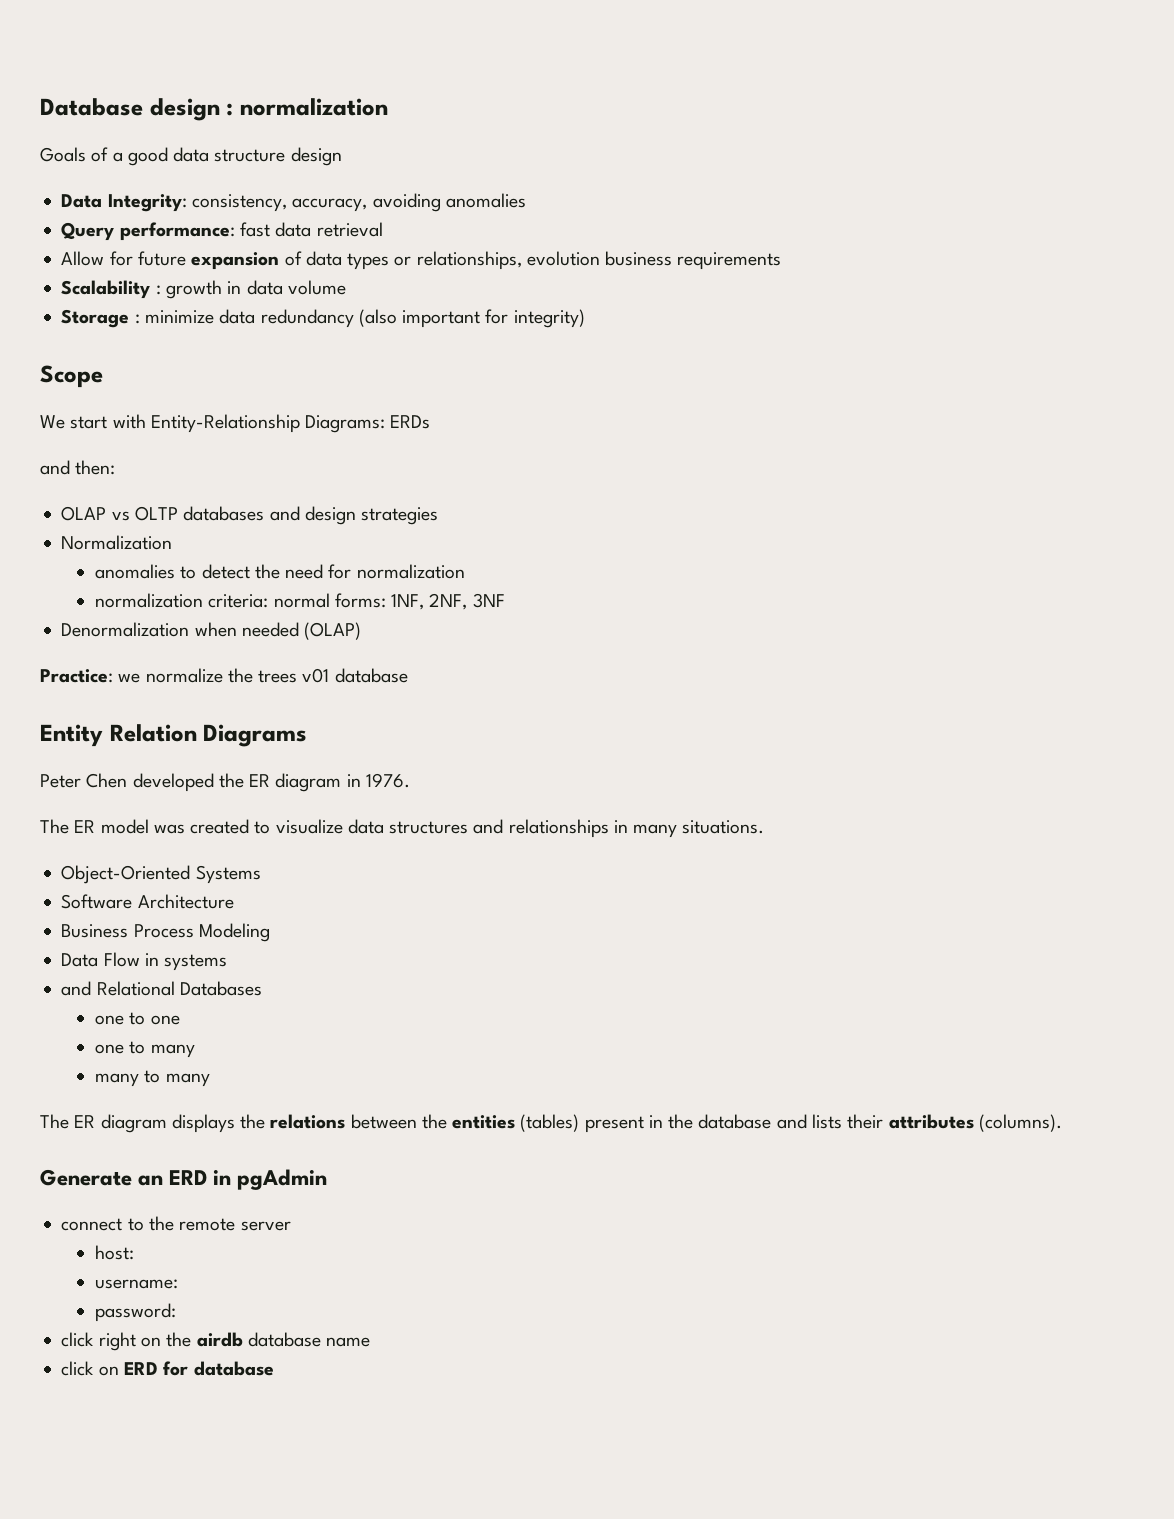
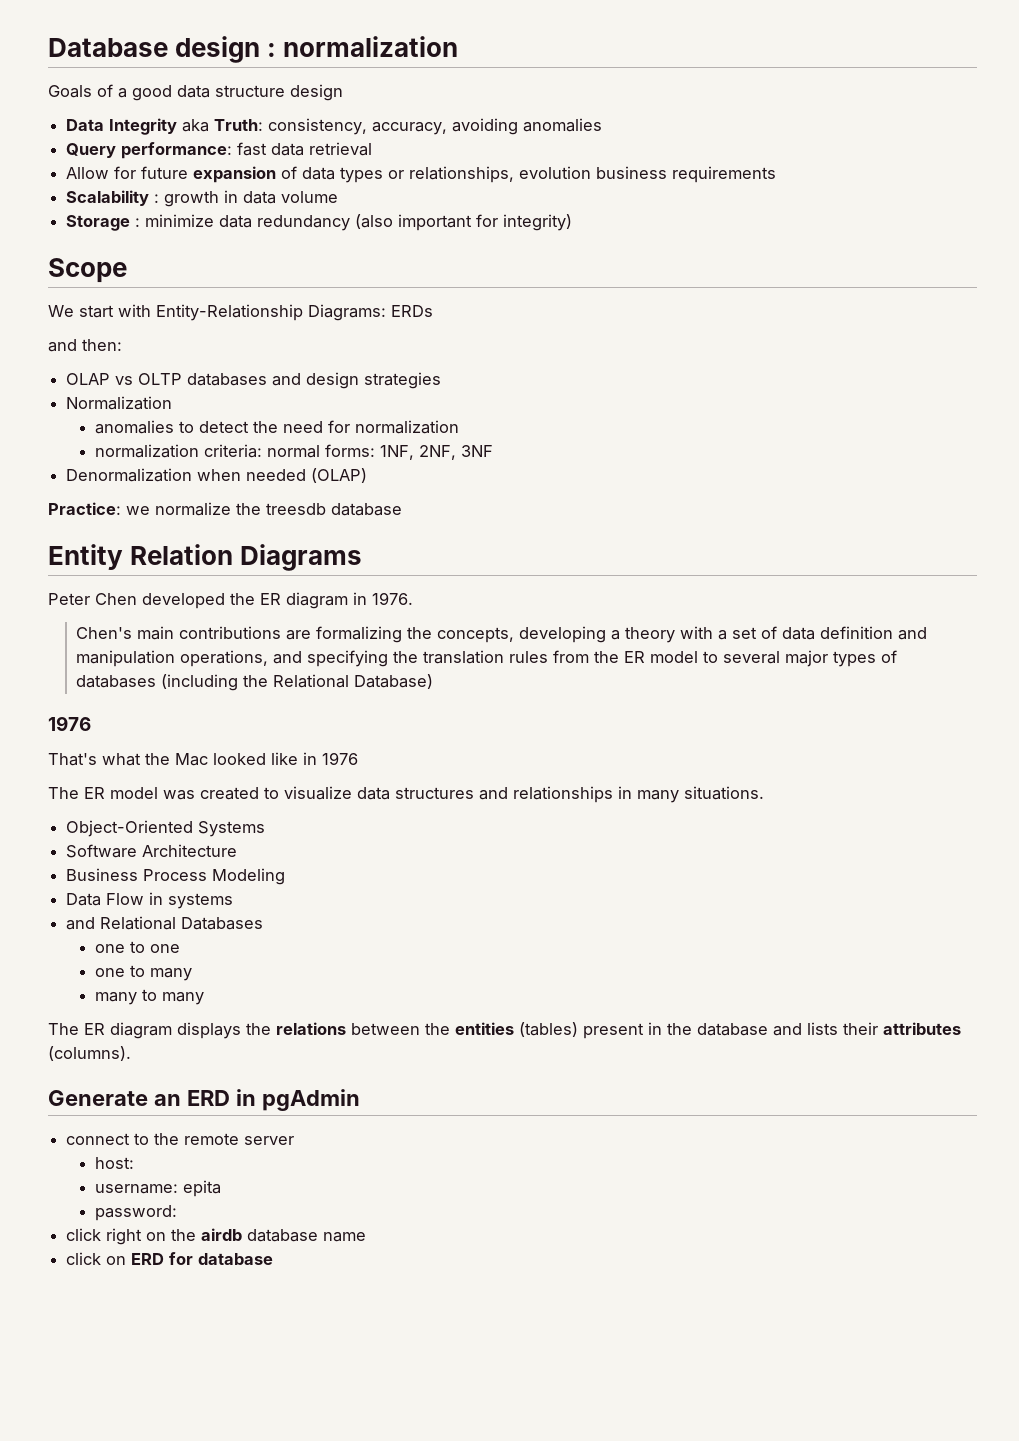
- Data Integrity: consistency, accuracy, avoiding anomalies
+ Data Integrity aka Truth: consistency, accuracy, avoiding anomalies
- Practice: we normalize the trees v01 database
+ Practice: we normalize the treesdb database
+ Chen's main contributions are formalizing the concepts, developing a theory with a set of data definition and manipulation operations, and specifying the translation rules from the ER model to several major types of databases (including the Relational Database)
+ 1976
+ That's what the Mac looked like in 1976
- username:
+ username: epita

